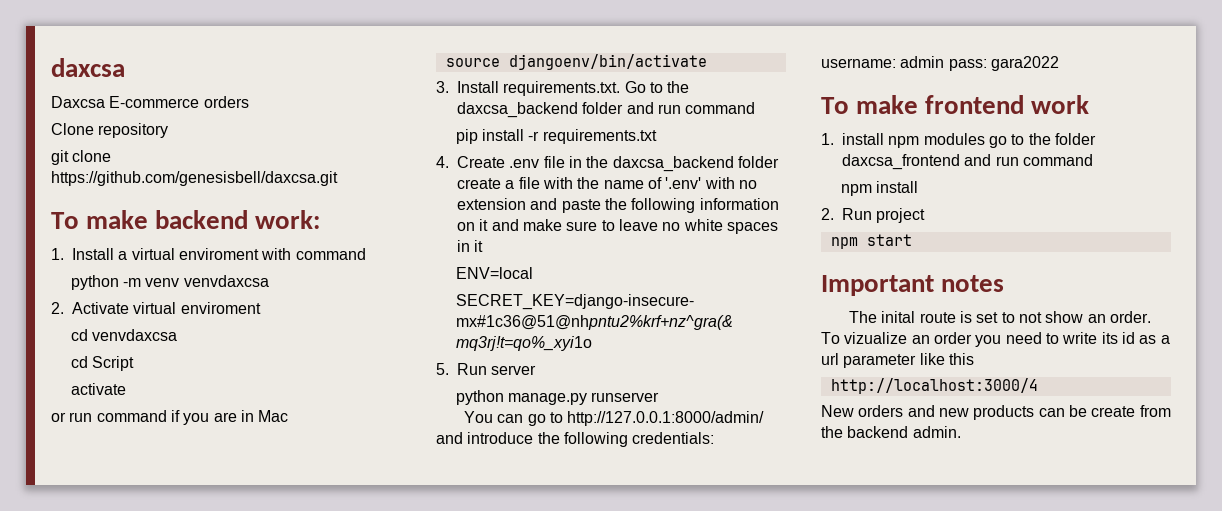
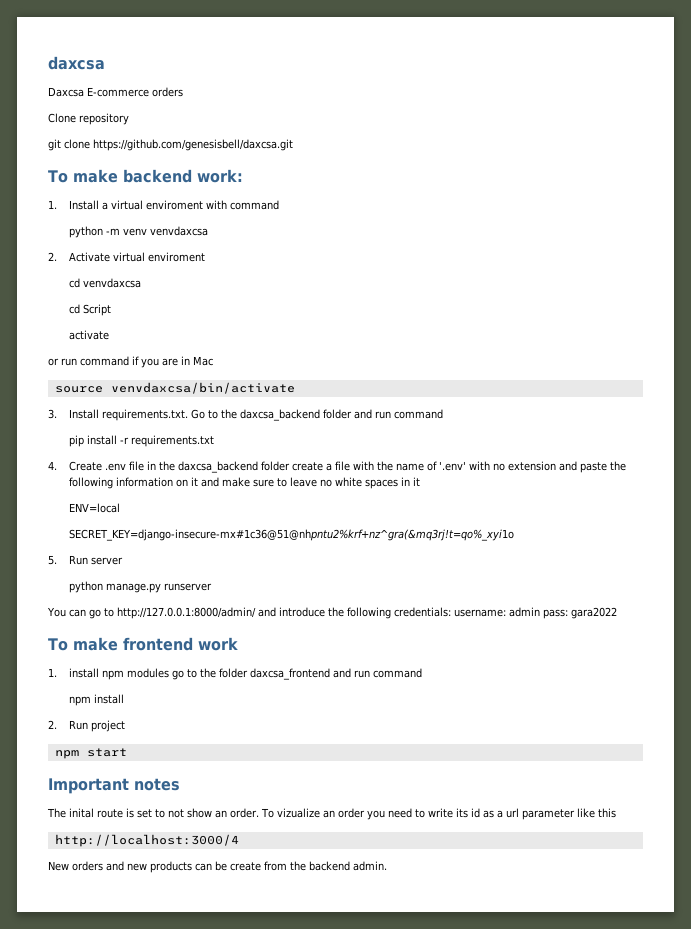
- source djangoenv/bin/activate
+ source venvdaxcsa/bin/activate

